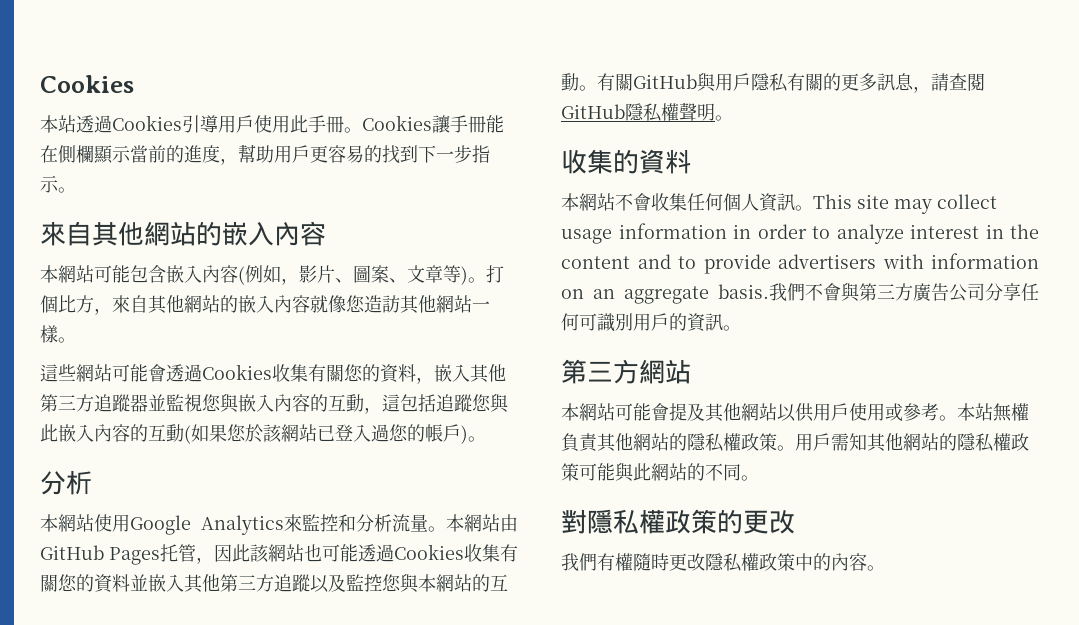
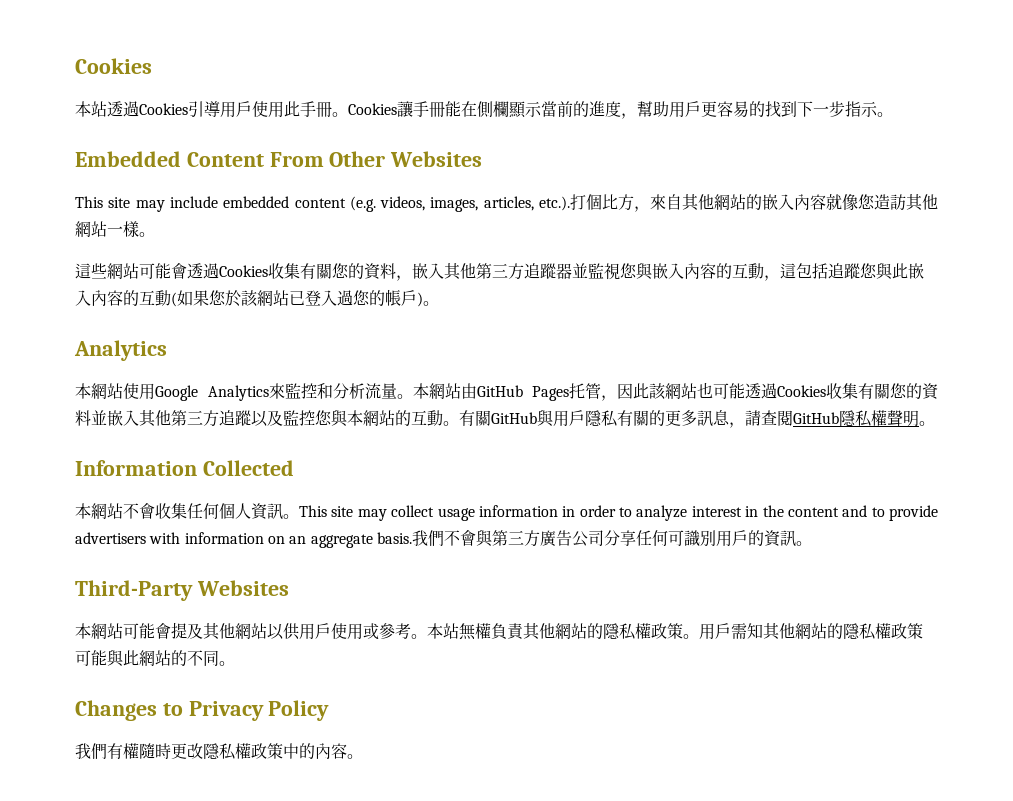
  Cookies讓手冊能在側欄顯示當前的進度，幫助用戶更容易的找到下一步指示。
- 來自其他網站的嵌入內容
- 本網站可能包含嵌入內容(例如，影片、圖案、文章等)。打個比方，來自其他網站的嵌入內容就像您造訪其他網站一樣。
+ Embedded Content From Other Websites
+ This site may include embedded content (e.g. videos, images, articles, etc.).打個比方，來自其他網站的嵌入內容就像您造訪其他網站一樣。
  這些網站可能會透過Cookies收集有關您的資料，嵌入其他第三方追蹤器並監視您與嵌入內容的互動，這包括追蹤您與此嵌入內容的互動(如果您於該網站已登入過您的帳戶)。
- 分析
+ Analytics
- 收集的資料
+ Information Collected
- 第三方網站
+ Third-Party Websites
- 對隱私權政策的更改
+ Changes to Privacy Policy

